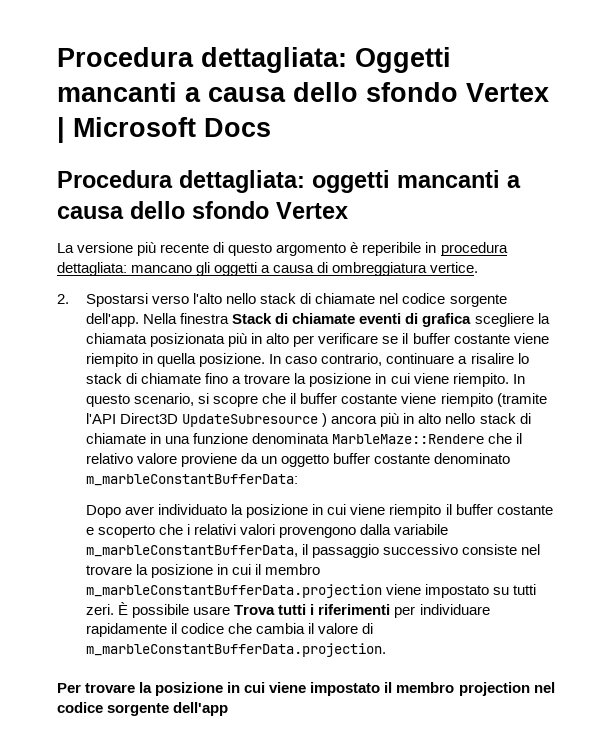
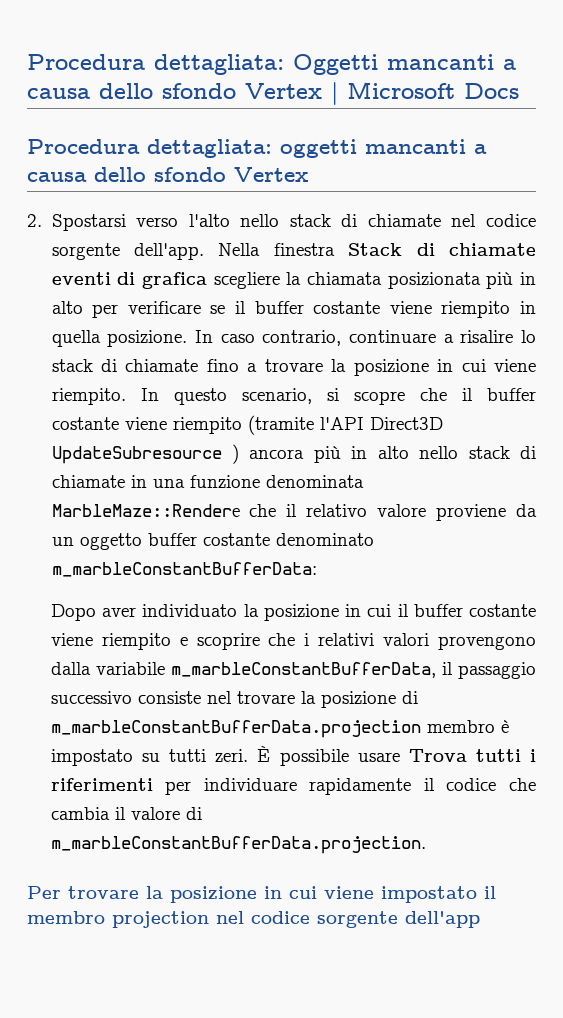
- La versione più recente di questo argomento è reperibile in procedura dettagliata: mancano gli oggetti a causa di ombreggiatura vertice.
- Dopo aver individuato la posizione in cui viene riempito il buffer costante e scoperto che i relativi valori provengono dalla variabile m_marbleConstantBufferData, il passaggio successivo consiste nel trovare la posizione in cui il membro m_marbleConstantBufferData.projection viene impostato su tutti zeri.
+ Dopo aver individuato la posizione in cui il buffer costante viene riempito e scoprire che i relativi valori provengono dalla variabile m_marbleConstantBufferData, il passaggio successivo consiste nel trovare la posizione di m_marbleConstantBufferData.projection membro è impostato su tutti zeri.

